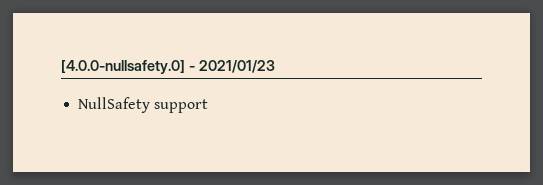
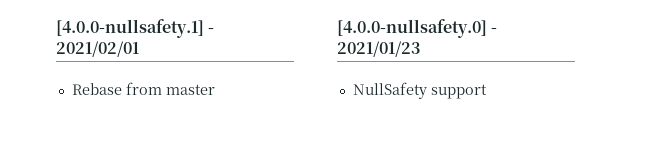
+ [4.0.0-nullsafety.1] - 2021/02/01
+ Rebase from master

